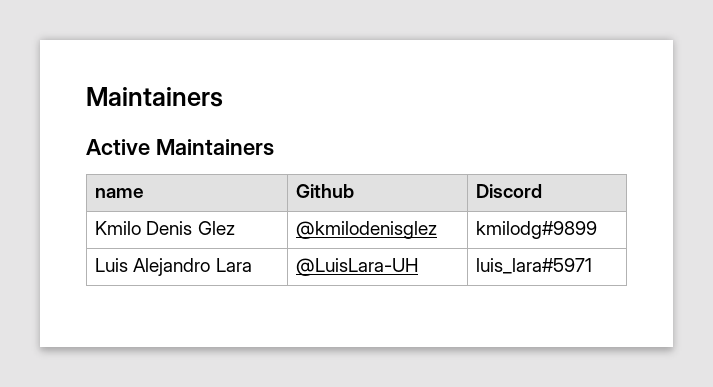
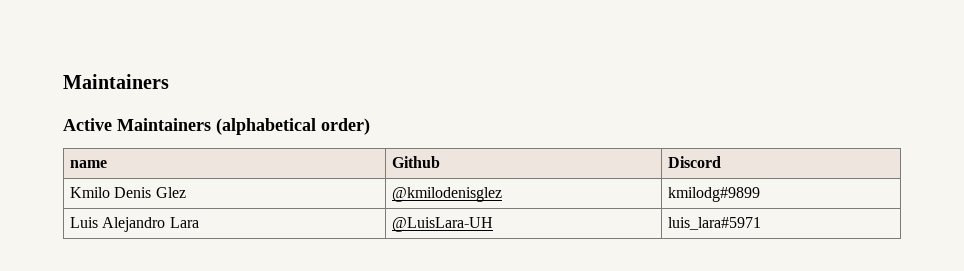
- Active Maintainers
+ Active Maintainers (alphabetical order)

